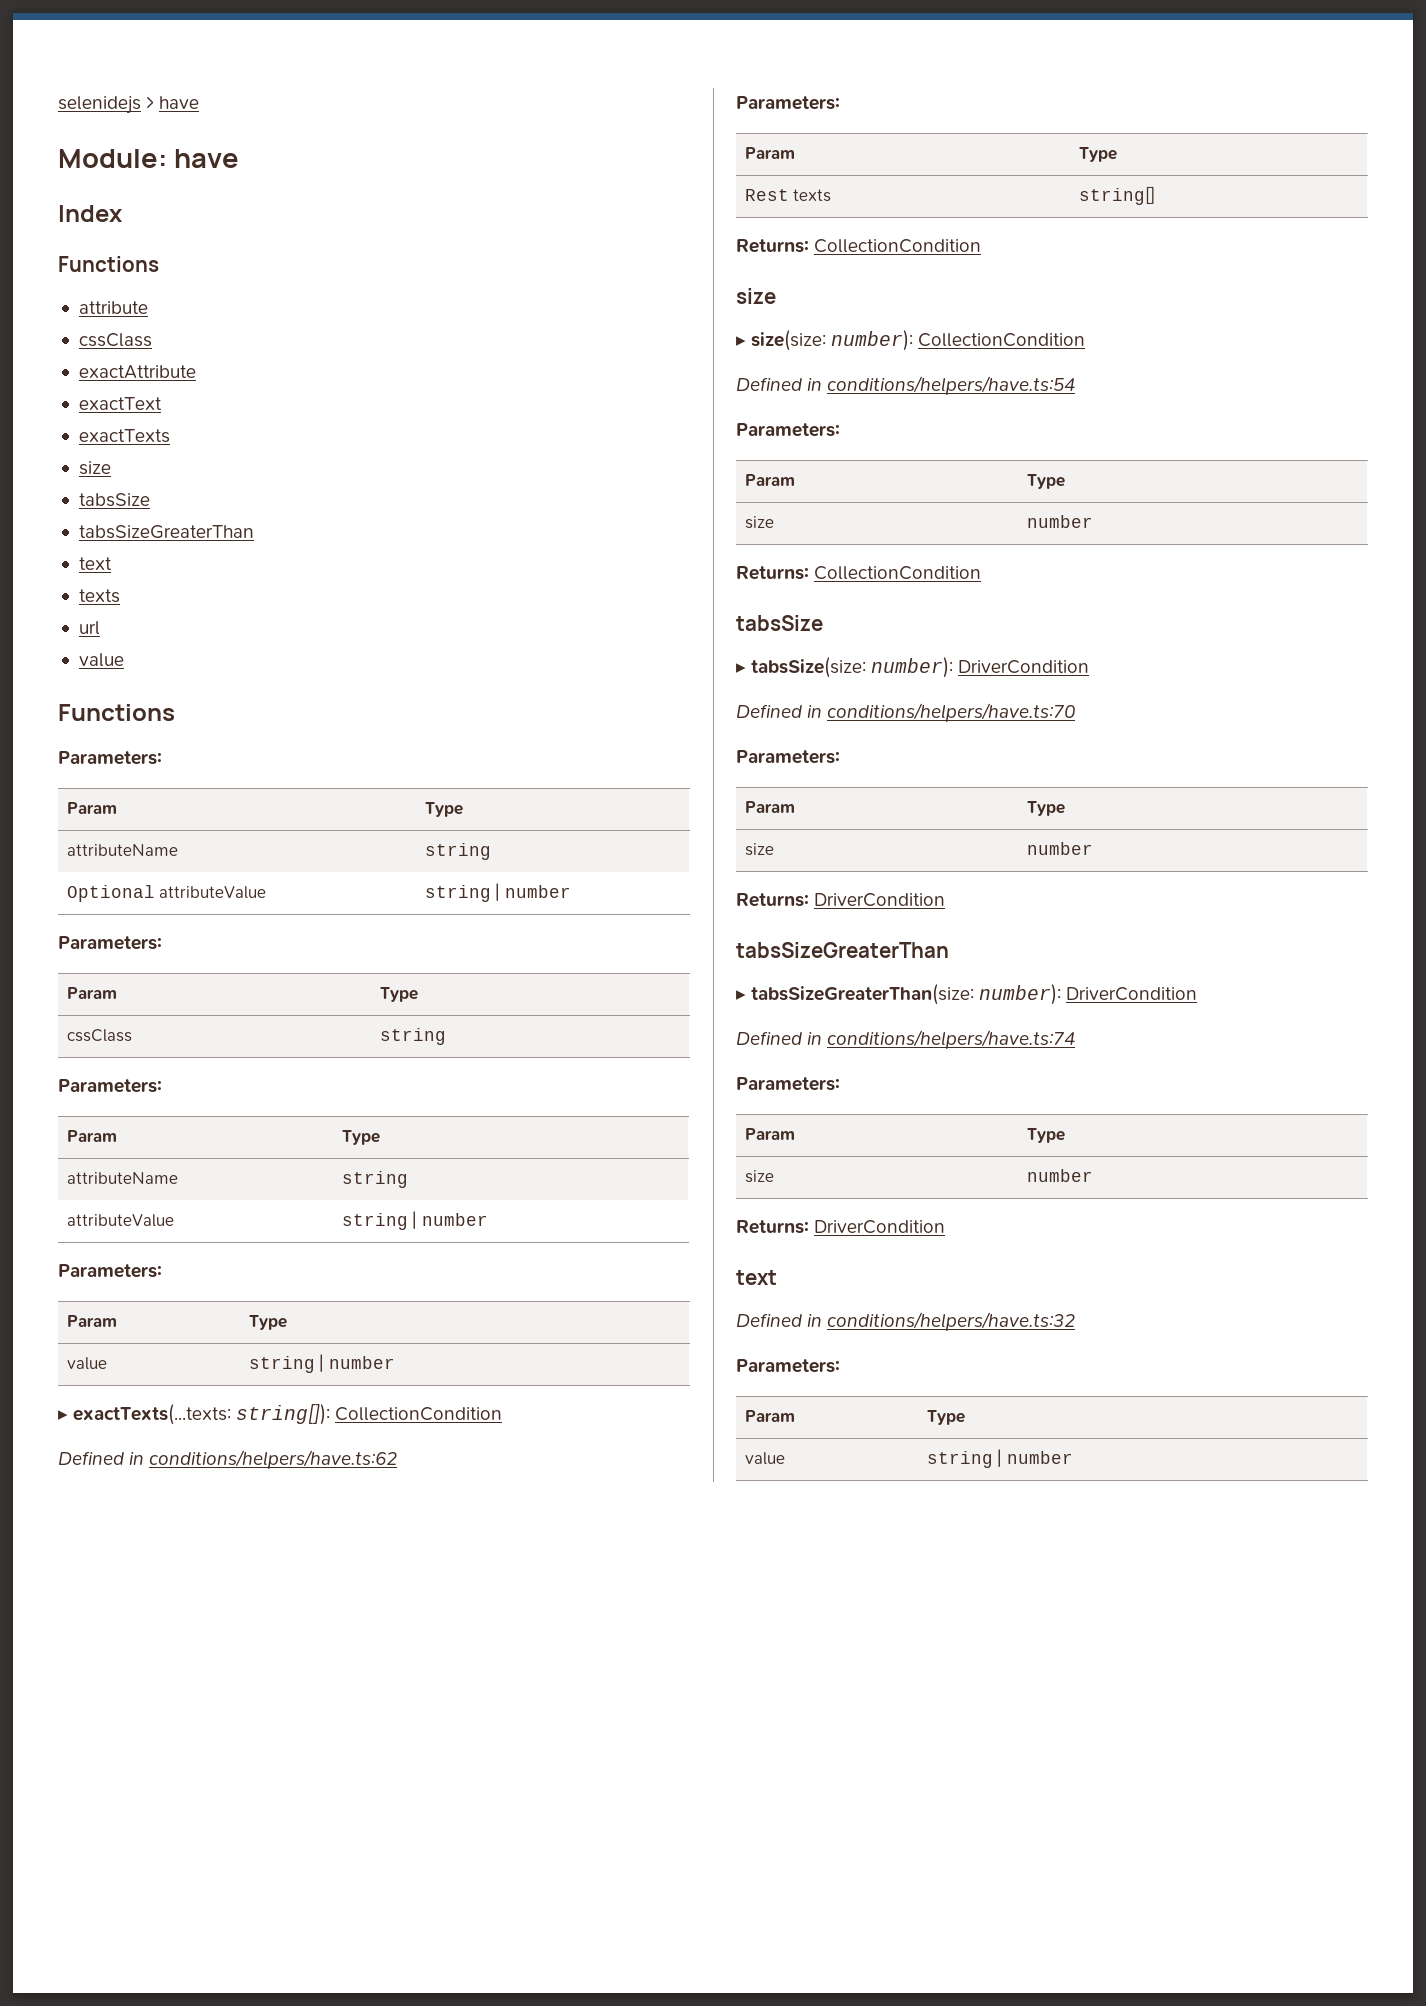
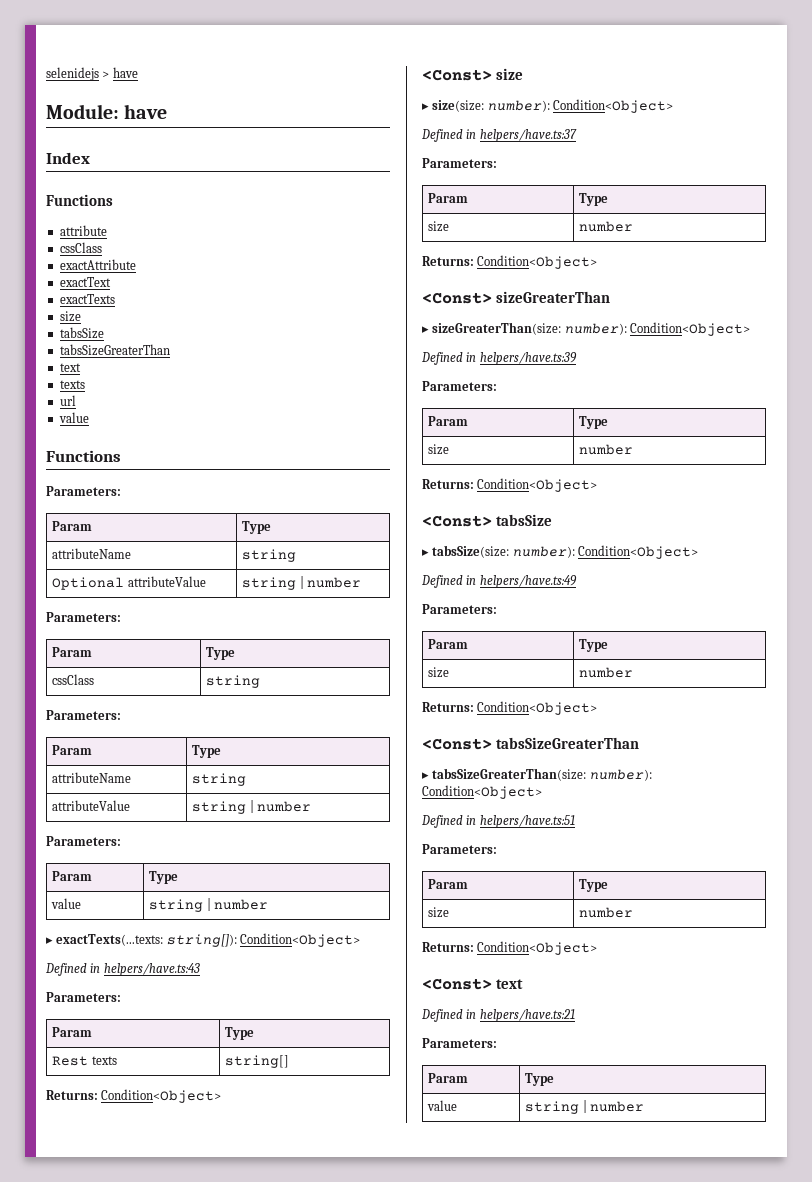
- ▸ exactTexts(...texts: string[]): CollectionCondition
- Defined in conditions/helpers/have.ts:62
+ ▸ exactTexts(...texts: string[]): Condition<Object>
+ Defined in helpers/have.ts:43
  Rest texts | string[]
- Returns: CollectionCondition
- size
+ Returns: Condition<Object>
+ <Const> size
- ▸ size(size: number): CollectionCondition
- Defined in conditions/helpers/have.ts:54
+ ▸ size(size: number): Condition<Object>
+ Defined in helpers/have.ts:37
  Parameters:
  Param | Type
  size | number
- Returns: CollectionCondition
- tabsSize
- ▸ tabsSize(size: number): DriverCondition
- Defined in conditions/helpers/have.ts:70
+ Returns: Condition<Object>
+ <Const> sizeGreaterThan
+ ▸ sizeGreaterThan(size: number): Condition<Object>
+ Defined in helpers/have.ts:39
  Parameters:
  Param | Type
  size | number
- Returns: DriverCondition
- tabsSizeGreaterThan
- ▸ tabsSizeGreaterThan(size: number): DriverCondition
- Defined in conditions/helpers/have.ts:74
+ Returns: Condition<Object>
+ <Const> tabsSize
+ ▸ tabsSize(size: number): Condition<Object>
+ Defined in helpers/have.ts:49
  Parameters:
  Param | Type
  size | number
- Returns: DriverCondition
- text
+ Returns: Condition<Object>
+ <Const> tabsSizeGreaterThan
+ ▸ tabsSizeGreaterThan(size: number): Condition<Object>
+ Defined in helpers/have.ts:51
+ Parameters:
+ Param | Type
+ size | number
+ Returns: Condition<Object>
+ <Const> text
- Defined in conditions/helpers/have.ts:32
+ Defined in helpers/have.ts:21

